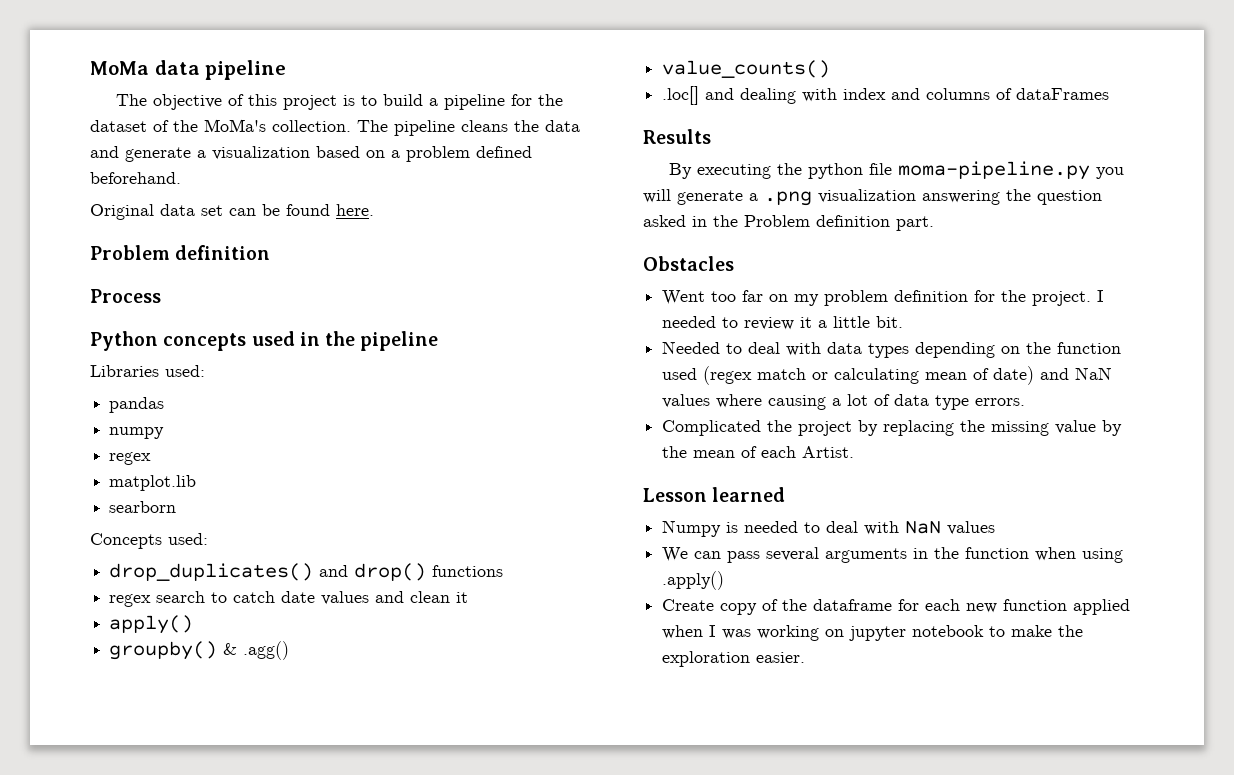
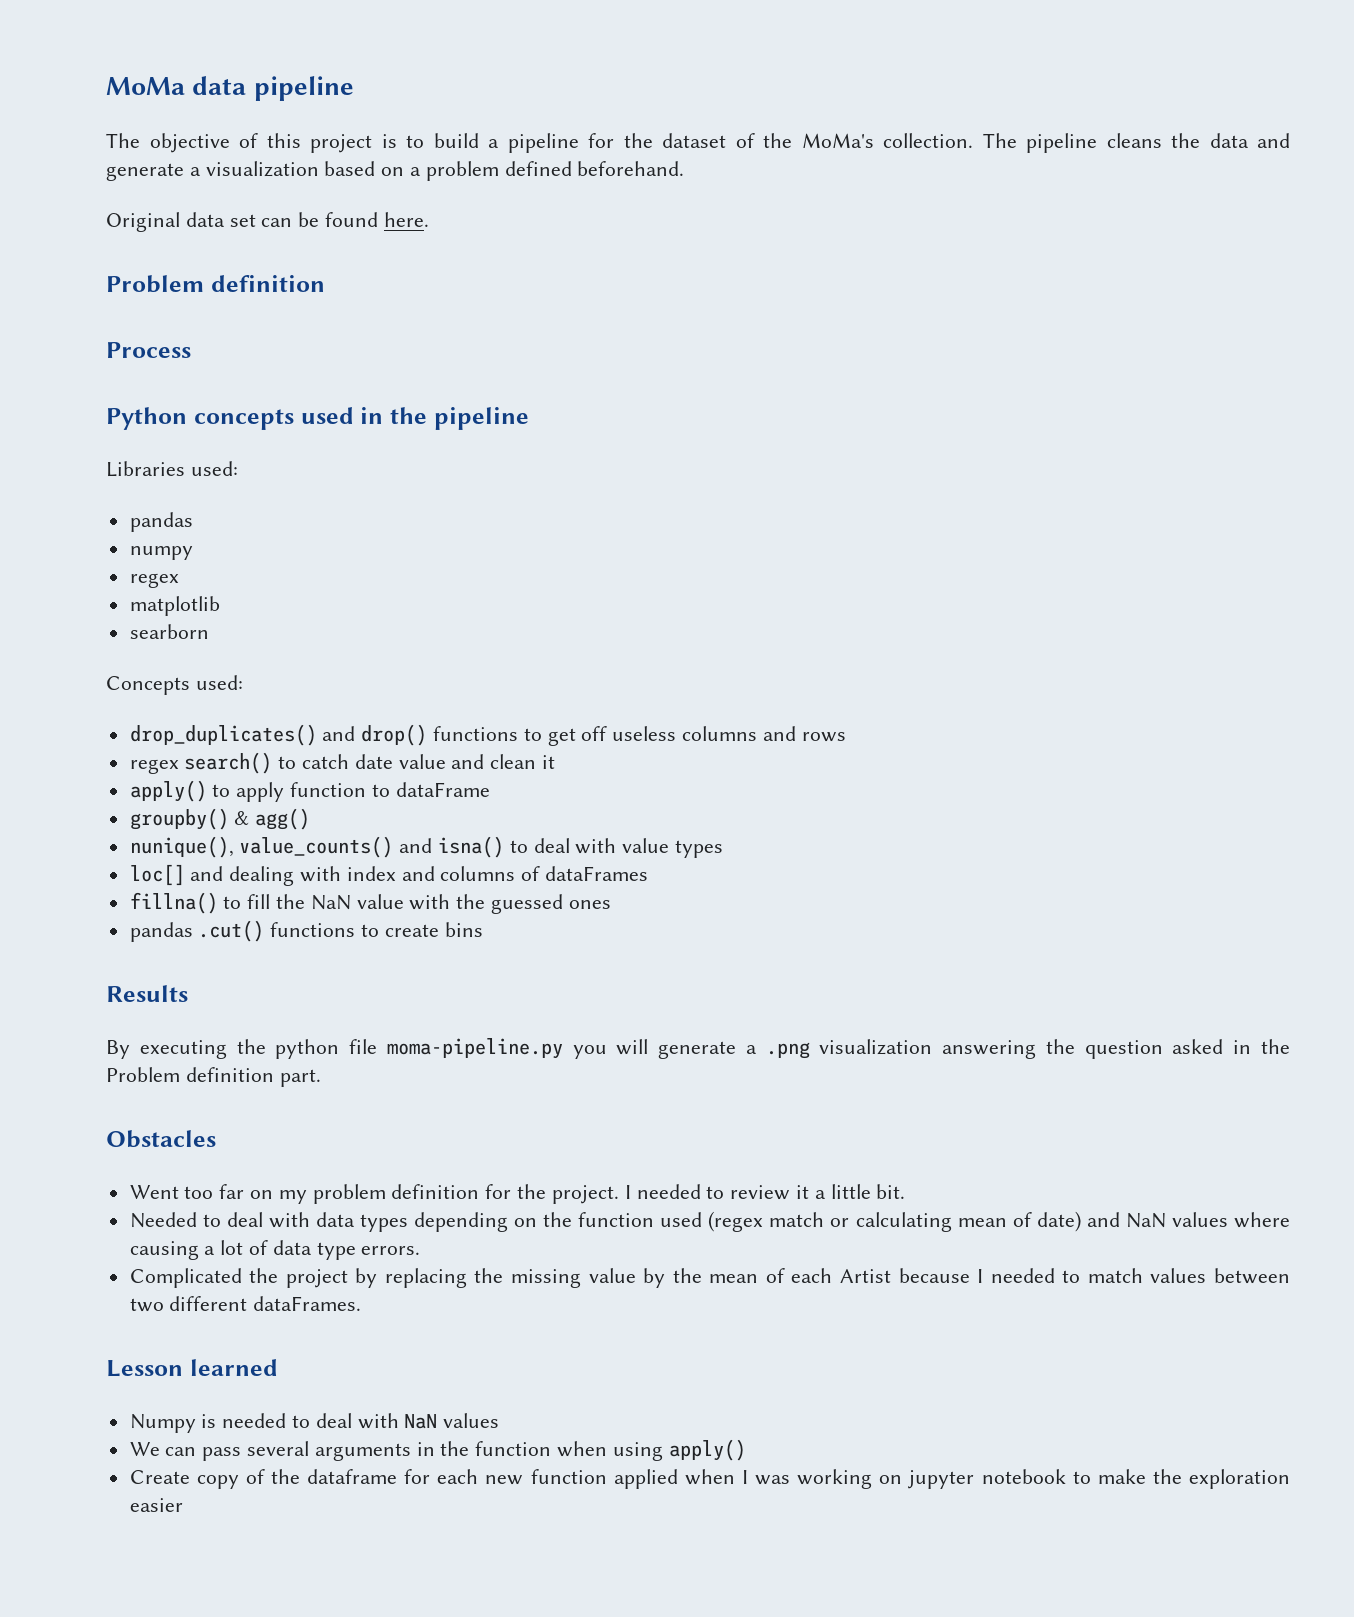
- matplot.lib
+ matplotlib
- drop_duplicates() and drop() functions
- regex search to catch date values and clean it
+ drop_duplicates() and drop() functions to get off useless columns and rows
+ regex search() to catch date value and clean it
- apply()
+ apply() to apply function to dataFrame
- groupby() & .agg()
- value_counts()
- .loc[] and dealing with index and columns of dataFrames
+ groupby() & agg()
+ nunique(), value_counts() and isna() to deal with value types
+ loc[] and dealing with index and columns of dataFrames
+ fillna() to fill the NaN value with the guessed ones
+ pandas .cut() functions to create bins
- Complicated the project by replacing the missing value by the mean of each Artist.
+ Complicated the project by replacing the missing value by the mean of each Artist because I needed to match values between two different dataFrames.
- We can pass several arguments in the function when using .apply()
+ We can pass several arguments in the function when using apply()
- Create copy of the dataframe for each new function applied when I was working on jupyter notebook to make the exploration easier.
+ Create copy of the dataframe for each new function applied when I was working on jupyter notebook to make the exploration easier

